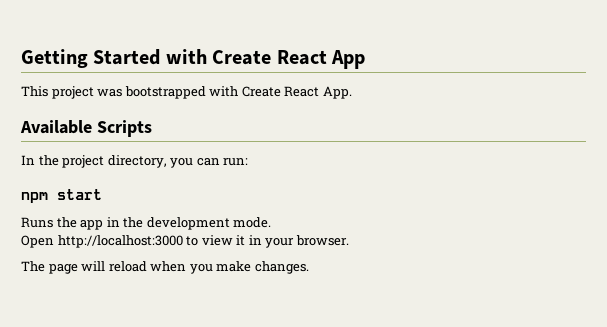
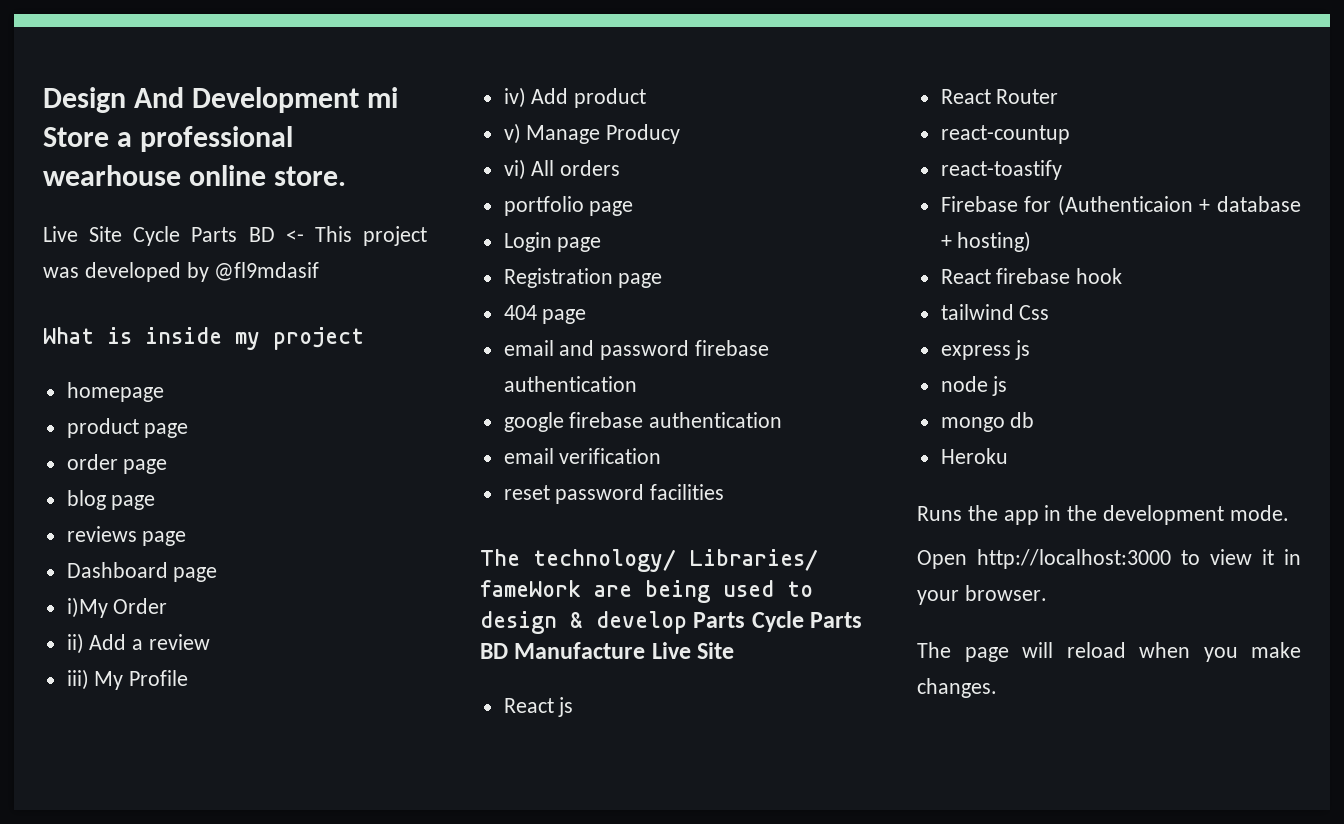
- Getting Started with Create React App
- This project was bootstrapped with Create React App.
- Available Scripts
- In the project directory, you can run:
- npm start
+ Design And Development mi Store a professional wearhouse online store.
+ Live Site Cycle Parts BD <- This project was developed by @fl9mdasif
+ What is inside my project
+ homepage
+ product page
+ order page
+ blog page
+ reviews page
+ Dashboard page
+ i)My Order
+ ii) Add a review
+ iii) My Profile
+ iv) Add product
+ v) Manage Producy
+ vi) All orders
+ portfolio page
+ Login page
+ Registration page
+ 404 page
+ email and password firebase authentication
+ google firebase authentication
+ email verification
+ reset password facilities
+ The technology/ Libraries/ fameWork are being used to design & develop Parts Cycle Parts BD Manufacture Live Site
+ React js
+ React Router
+ react-countup
+ react-toastify
+ Firebase for (Authenticaion + database + hosting)
+ React firebase hook
+ tailwind Css
+ express js
+ node js
+ mongo db
+ Heroku

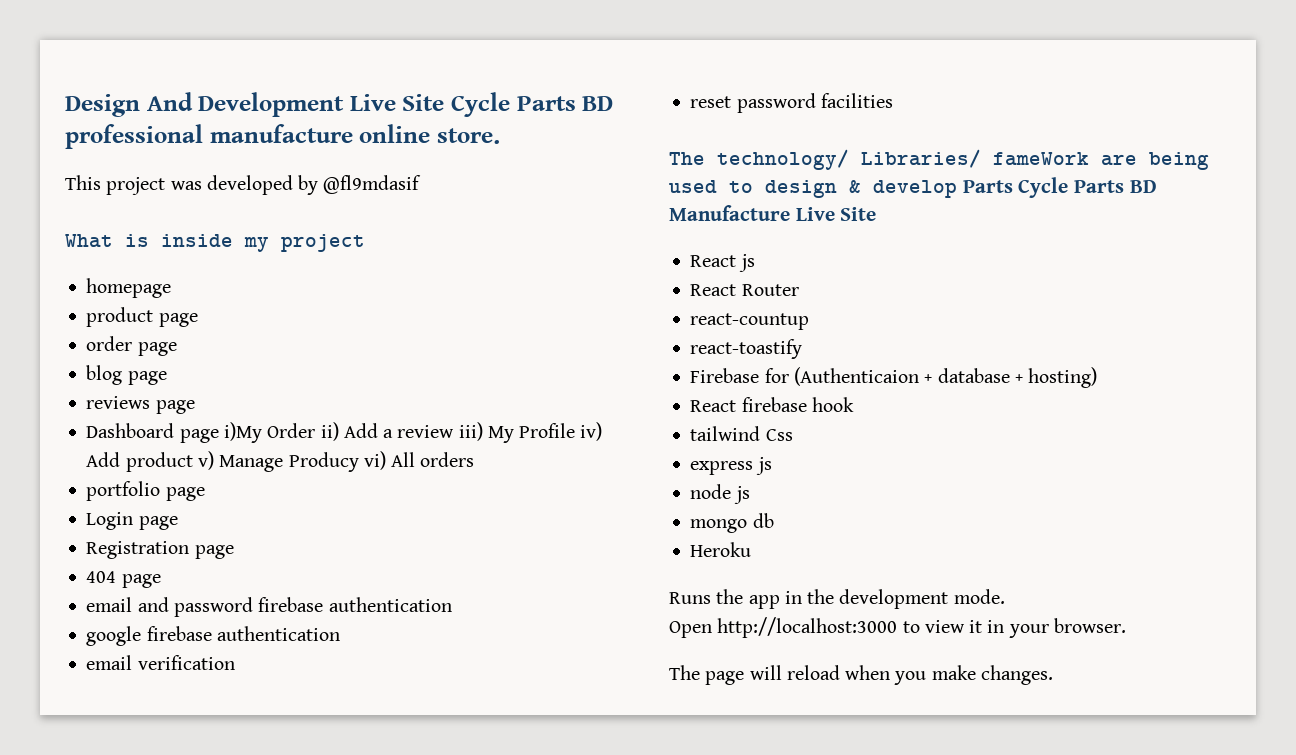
- Design And Development mi Store a professional wearhouse online store.
- Live Site Cycle Parts BD <- This project was developed by @fl9mdasif
+ Design And Development Live Site Cycle Parts BD professional manufacture online store.
+ This project was developed by @fl9mdasif
- Dashboard page
- i)My Order
- ii) Add a review
- iii) My Profile
- iv) Add product
- v) Manage Producy
- vi) All orders
+ Dashboard page i)My Order ii) Add a review iii) My Profile iv) Add product v) Manage Producy vi) All orders

